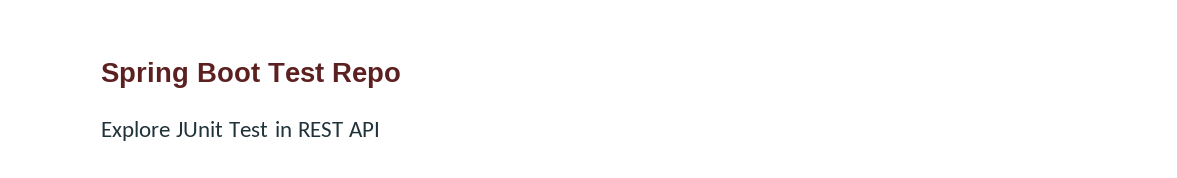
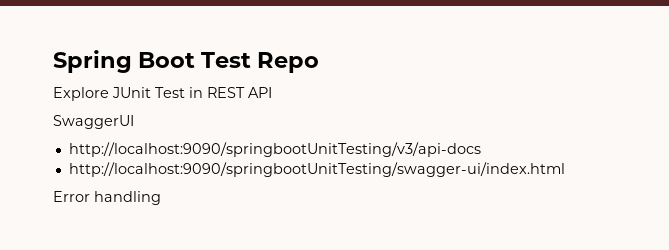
+ SwaggerUI
+ http://localhost:9090/springbootUnitTesting/v3/api-docs
+ http://localhost:9090/springbootUnitTesting/swagger-ui/index.html
+ Error handling

